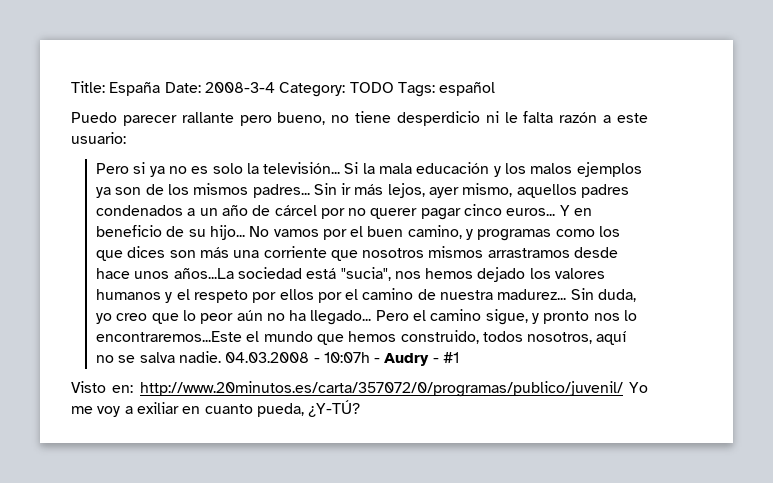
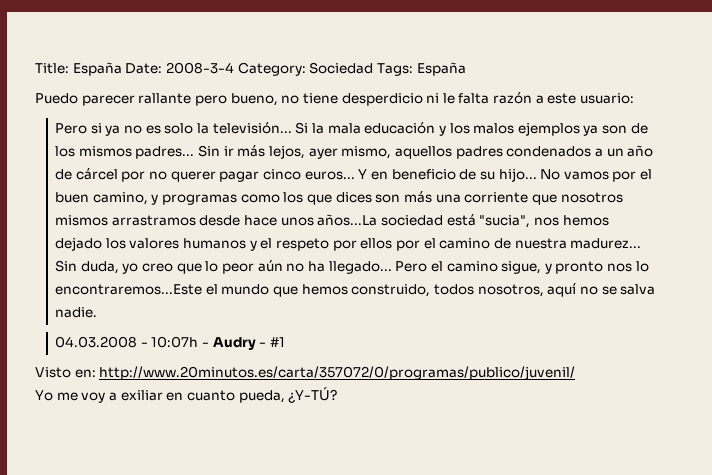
- Title: España Date: 2008-3-4 Category: TODO Tags: español
+ Title: España Date: 2008-3-4 Category: Sociedad Tags: España
- Pero el camino sigue, y pronto nos lo encontraremos...Este el mundo que hemos construido, todos nosotros, aquí no se salva nadie. 04.03.2008 - 10:07h - Audry - #1
+ Pero el camino sigue, y pronto nos lo encontraremos...Este el mundo que hemos construido, todos nosotros, aquí no se salva nadie.
+ 04.03.2008 - 10:07h - Audry - #1
- Visto en: http://www.20minutos.es/carta/357072/0/programas/publico/juvenil/ Yo me voy a exiliar en cuanto pueda, ¿Y-TÚ?
+ Visto en: http://www.20minutos.es/carta/357072/0/programas/publico/juvenil/
+ Yo me voy a exiliar en cuanto pueda, ¿Y-TÚ?

